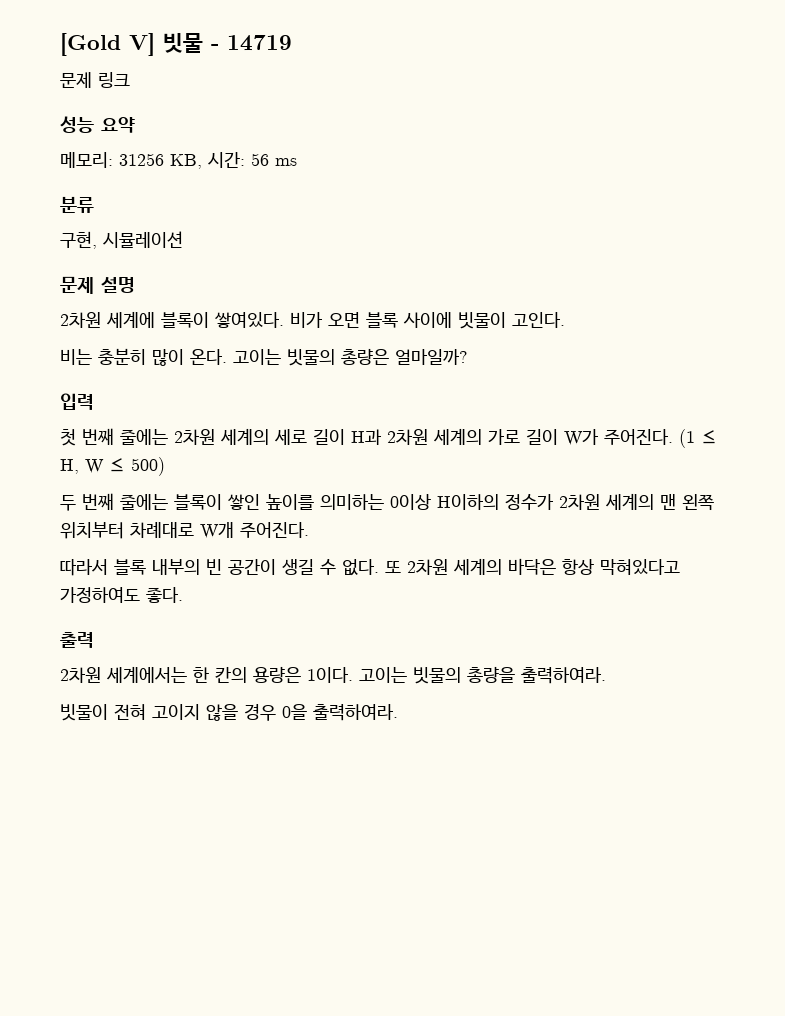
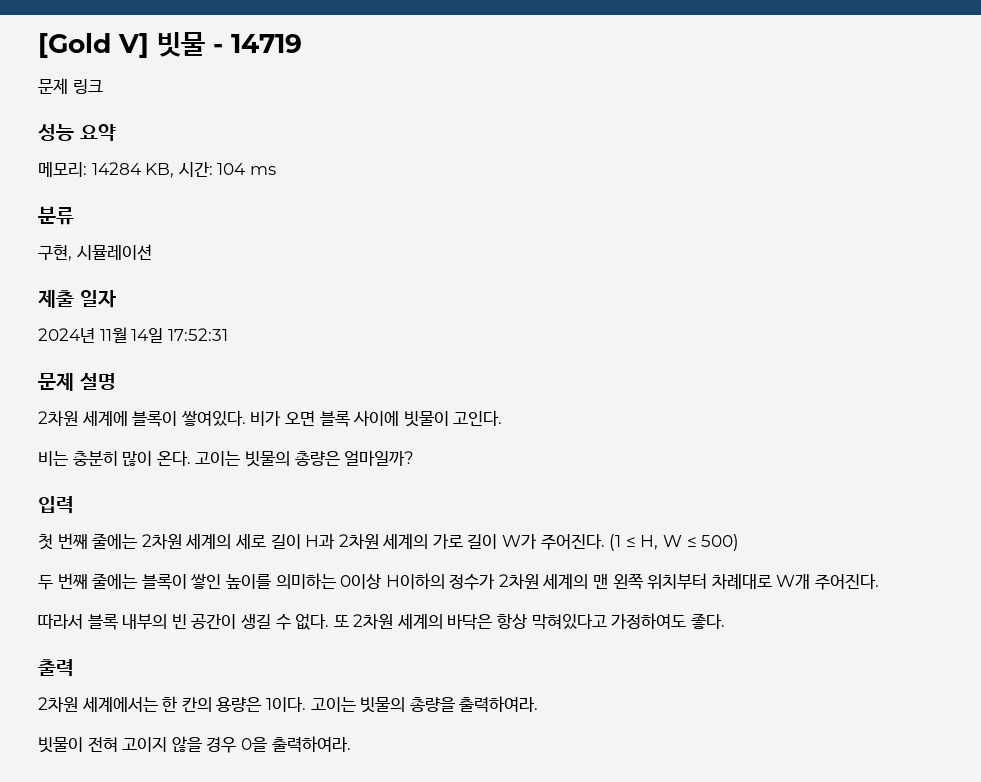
- 메모리: 31256 KB, 시간: 56 ms
+ 메모리: 14284 KB, 시간: 104 ms
+ 제출 일자
+ 2024년 11월 14일 17:52:31

